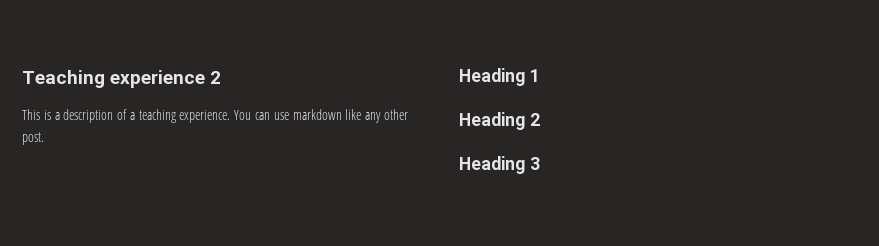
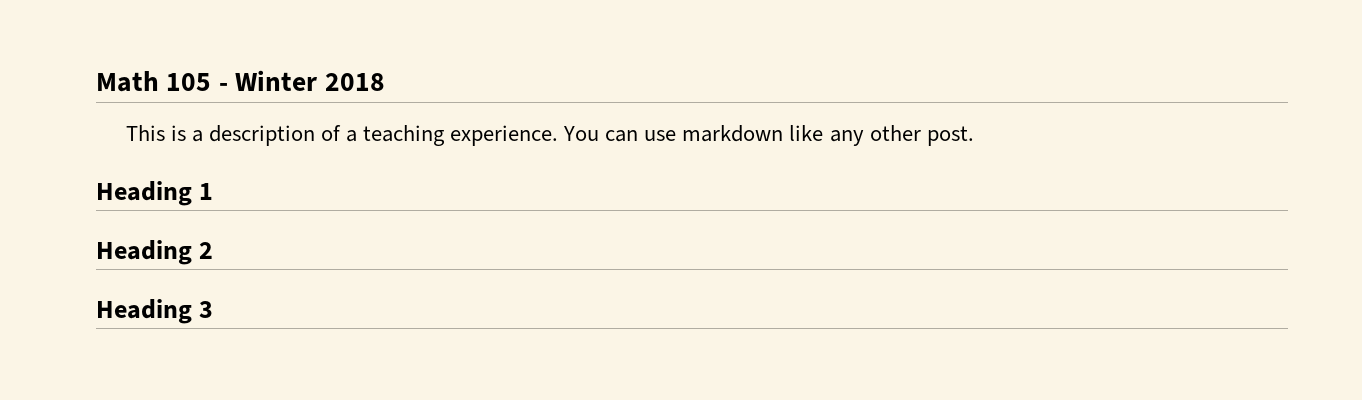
- Teaching experience 2
+ Math 105 - Winter 2018

